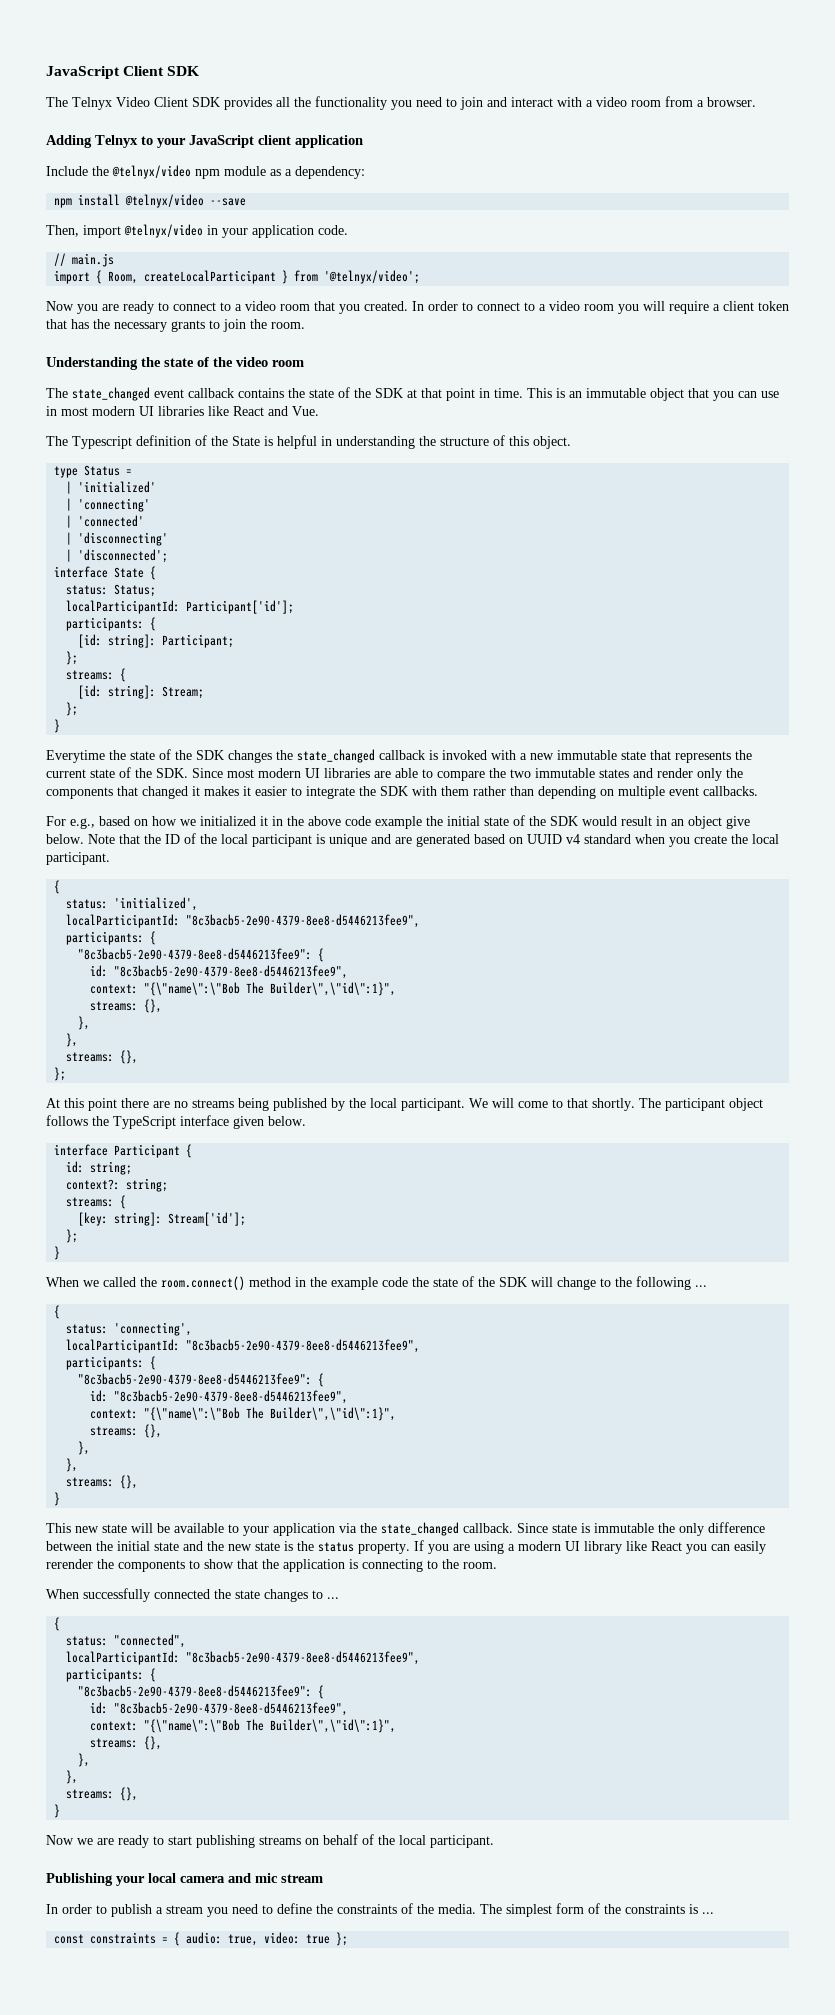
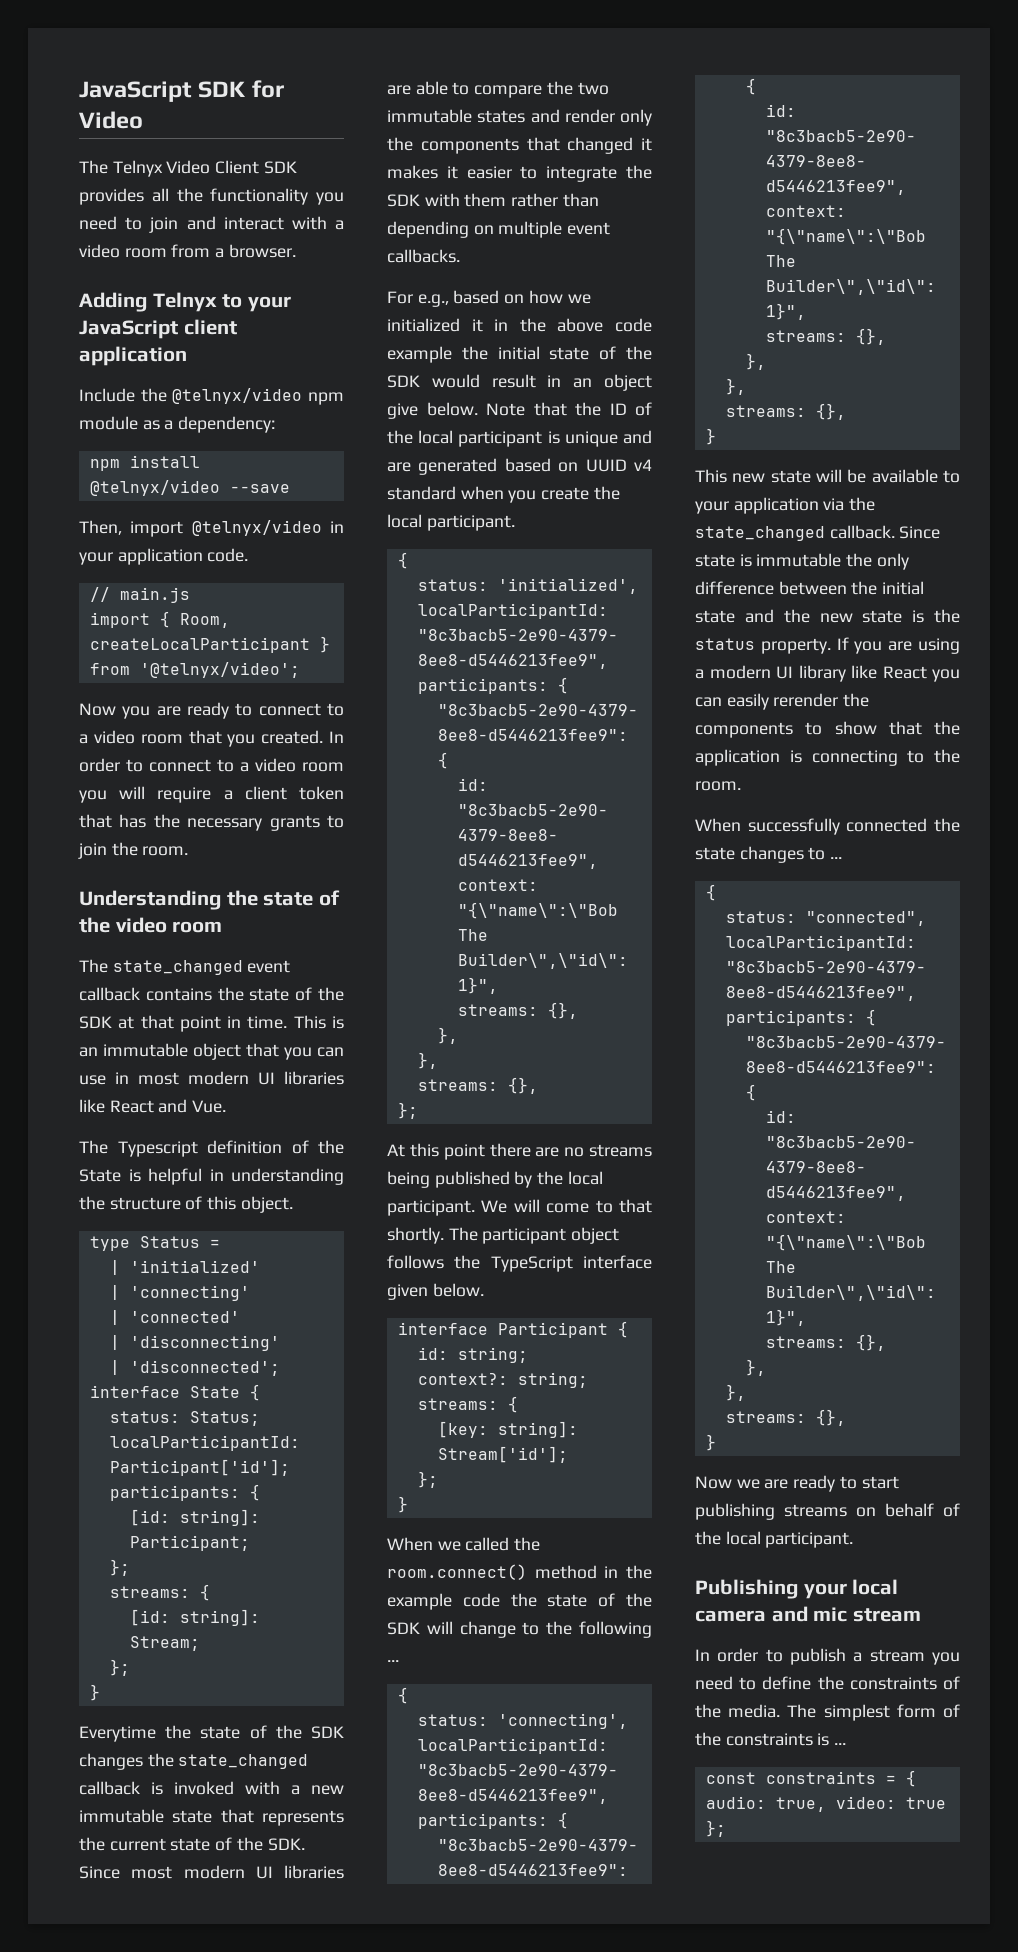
- JavaScript Client SDK
+ JavaScript SDK for Video

